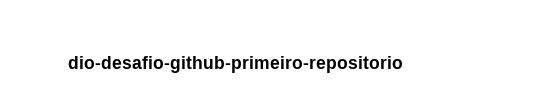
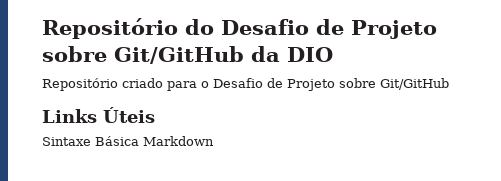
- dio-desafio-github-primeiro-repositorio
+ Repositório do Desafio de Projeto sobre Git/GitHub da DIO
+ Repositório criado para o Desafio de Projeto sobre Git/GitHub
+ Links Úteis
+ Sintaxe Básica Markdown

